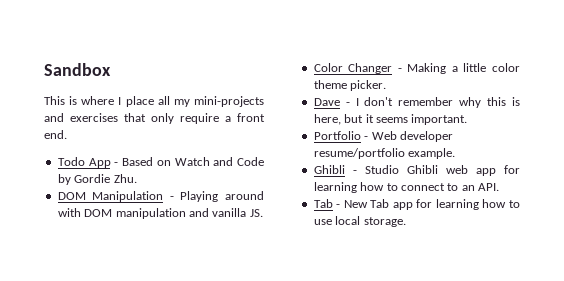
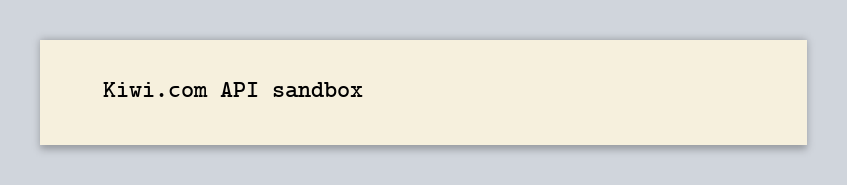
- Sandbox
- This is where I place all my mini-projects and exercises that only require a front end.
- Todo App - Based on Watch and Code by Gordie Zhu.
- DOM Manipulation - Playing around with DOM manipulation and vanilla JS.
- Color Changer - Making a little color theme picker.
- Dave - I don't remember why this is here, but it seems important.
- Portfolio - Web developer resume/portfolio example.
- Ghibli - Studio Ghibli web app for learning how to connect to an API.
- Tab - New Tab app for learning how to use local storage.
+ Kiwi.com API sandbox

